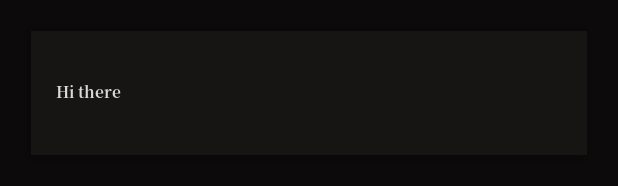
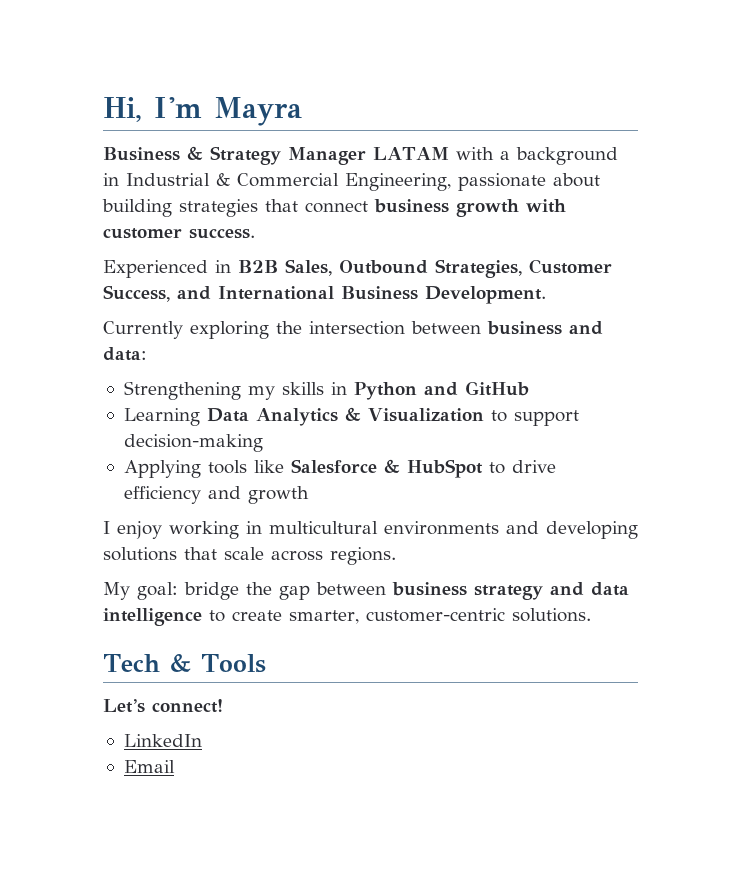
- Hi there
+ Hi, I'm Mayra
+ Business & Strategy Manager LATAM with a background in Industrial & Commercial Engineering, passionate about building strategies that connect business growth with customer success.
+ Experienced in B2B Sales, Outbound Strategies, Customer Success, and International Business Development.
+ Currently exploring the intersection between business and data:
+ Strengthening my skills in Python and GitHub
+ Learning Data Analytics & Visualization to support decision-making
+ Applying tools like Salesforce & HubSpot to drive efficiency and growth
+ I enjoy working in multicultural environments and developing solutions that scale across regions.
+ My goal: bridge the gap between business strategy and data intelligence to create smarter, customer-centric solutions.
+ Tech & Tools
+ Let’s connect!
+ LinkedIn
+ Email

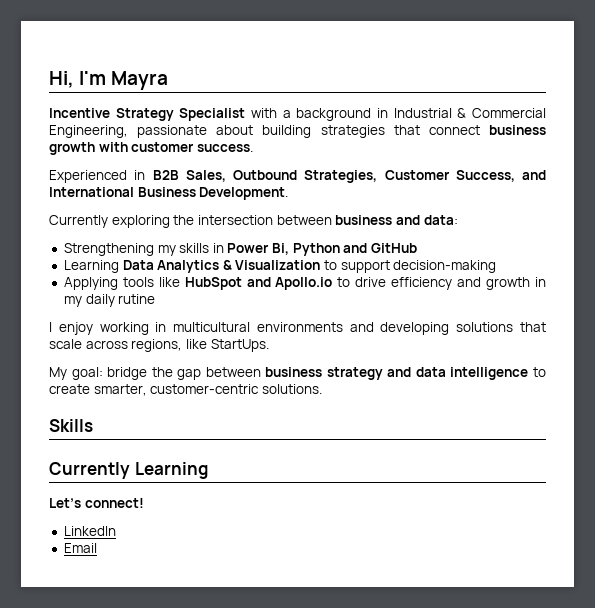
- Business & Strategy Manager LATAM with a background in Industrial & Commercial Engineering, passionate about building strategies that connect business growth with customer success.
+ Incentive Strategy Specialist with a background in Industrial & Commercial Engineering, passionate about building strategies that connect business growth with customer success.
- Strengthening my skills in Python and GitHub
+ Strengthening my skills in Power Bi, Python and GitHub
- Applying tools like Salesforce & HubSpot to drive efficiency and growth
+ Applying tools like HubSpot and Apollo.io to drive efficiency and growth in my daily rutine
- I enjoy working in multicultural environments and developing solutions that scale across regions.
+ I enjoy working in multicultural environments and developing solutions that scale across regions, like StartUps.
- Tech & Tools
+ Skills
+ Currently Learning

